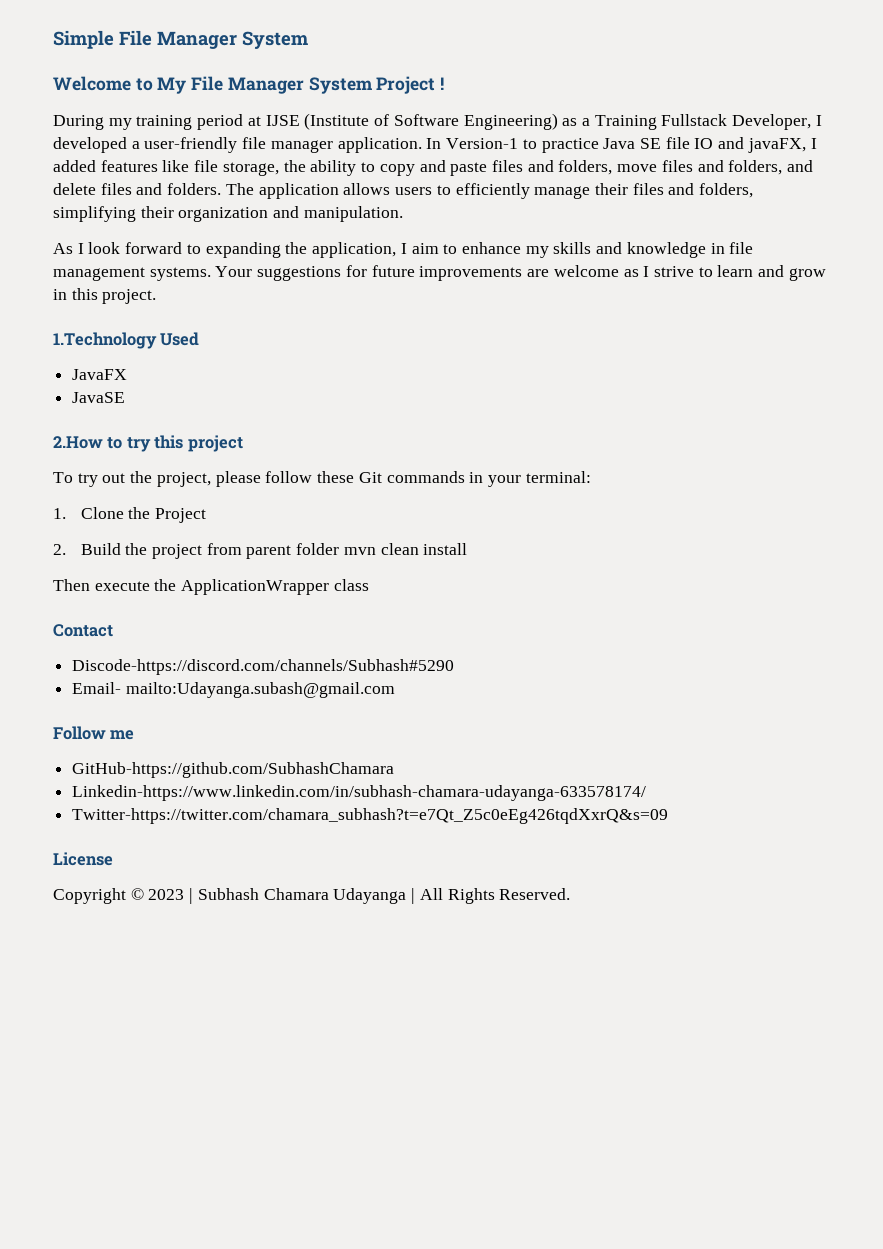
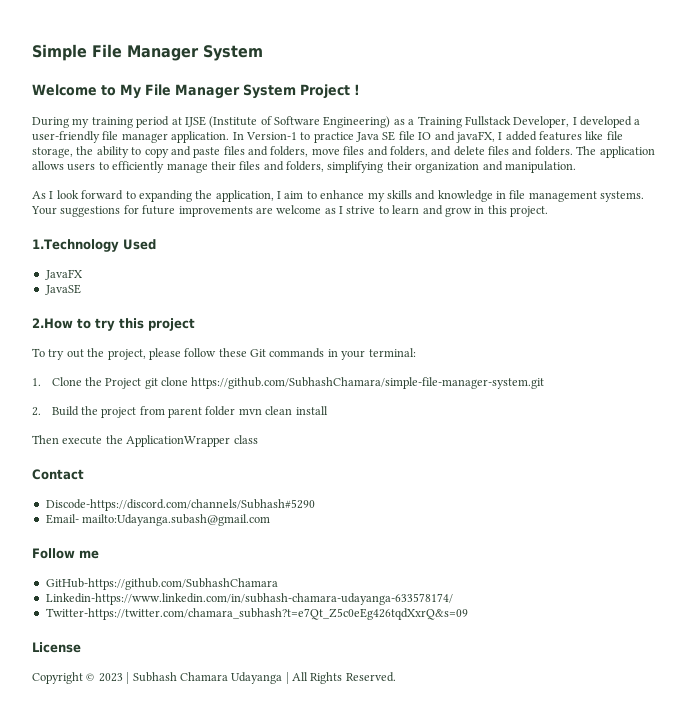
- 1. Clone the Project
+ 1. Clone the Project git clone https://github.com/SubhashChamara/simple-file-manager-system.git

